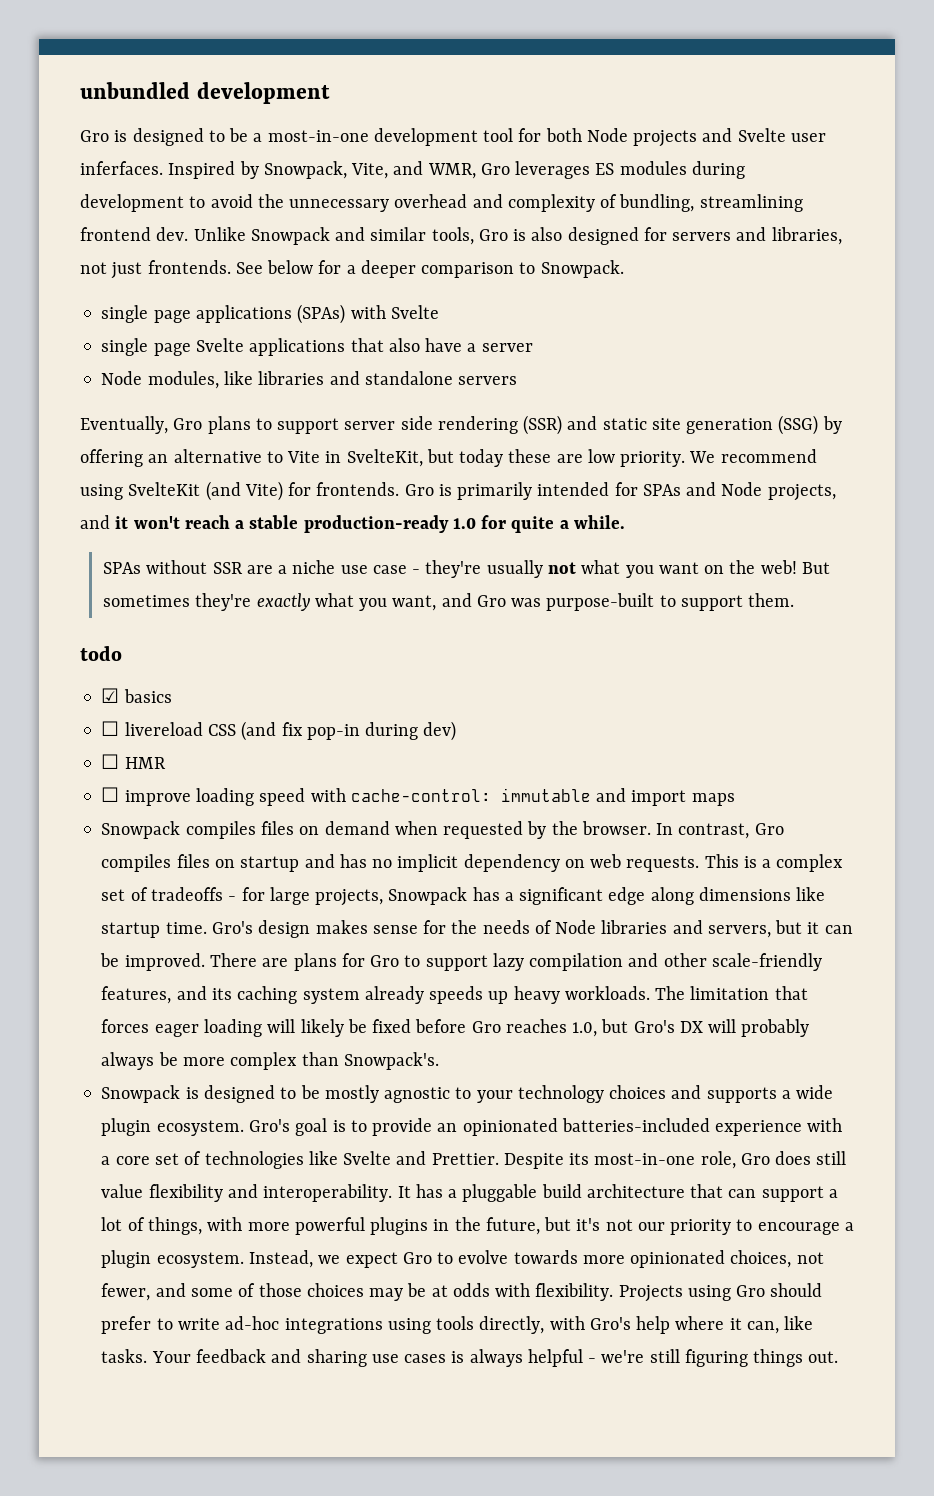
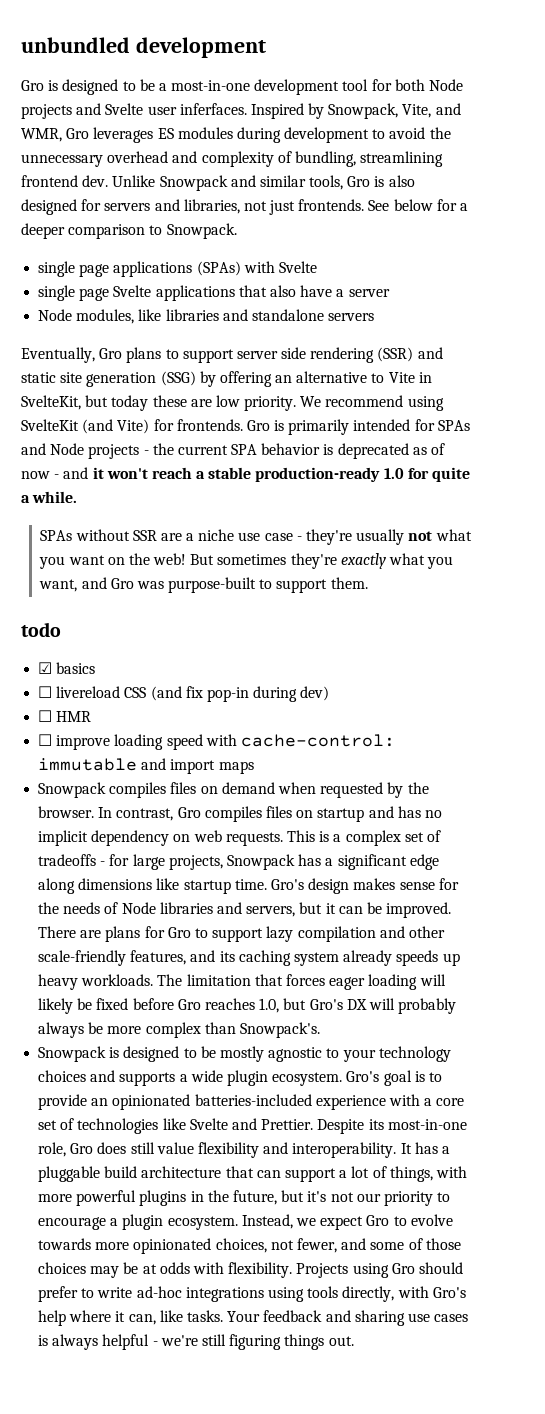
- Gro is primarily intended for SPAs and Node projects, and it won't reach a stable production-ready 1.0 for quite a while.
+ Gro is primarily intended for SPAs and Node projects - the current SPA behavior is deprecated as of now - and it won't reach a stable production-ready 1.0 for quite a while.

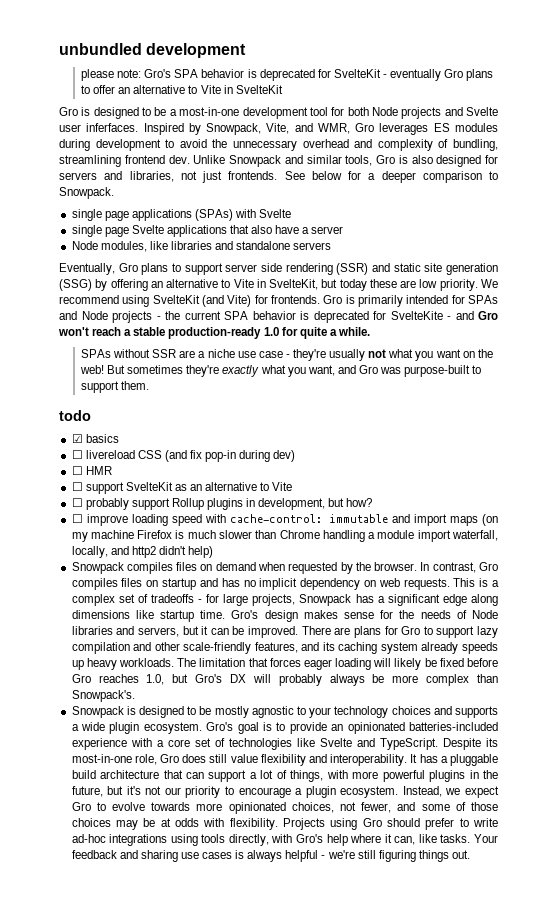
+ please note: Gro's SPA behavior is deprecated for SvelteKit - eventually Gro plans to offer an alternative to Vite in SvelteKit
- Gro is primarily intended for SPAs and Node projects - the current SPA behavior is deprecated as of now - and it won't reach a stable production-ready 1.0 for quite a while.
+ Gro is primarily intended for SPAs and Node projects - the current SPA behavior is deprecated for SvelteKite - and Gro won't reach a stable production-ready 1.0 for quite a while.
+ ☐ support SvelteKit as an alternative to Vite
+ ☐ probably support Rollup plugins in development, but how?
- ☐ improve loading speed with cache-control: immutable and import maps
+ ☐ improve loading speed with cache-control: immutable and import maps (on my machine Firefox is much slower than Chrome handling a module import waterfall, locally, and http2 didn't help)
- Gro's goal is to provide an opinionated batteries-included experience with a core set of technologies like Svelte and Prettier.
+ Gro's goal is to provide an opinionated batteries-included experience with a core set of technologies like Svelte and TypeScript.

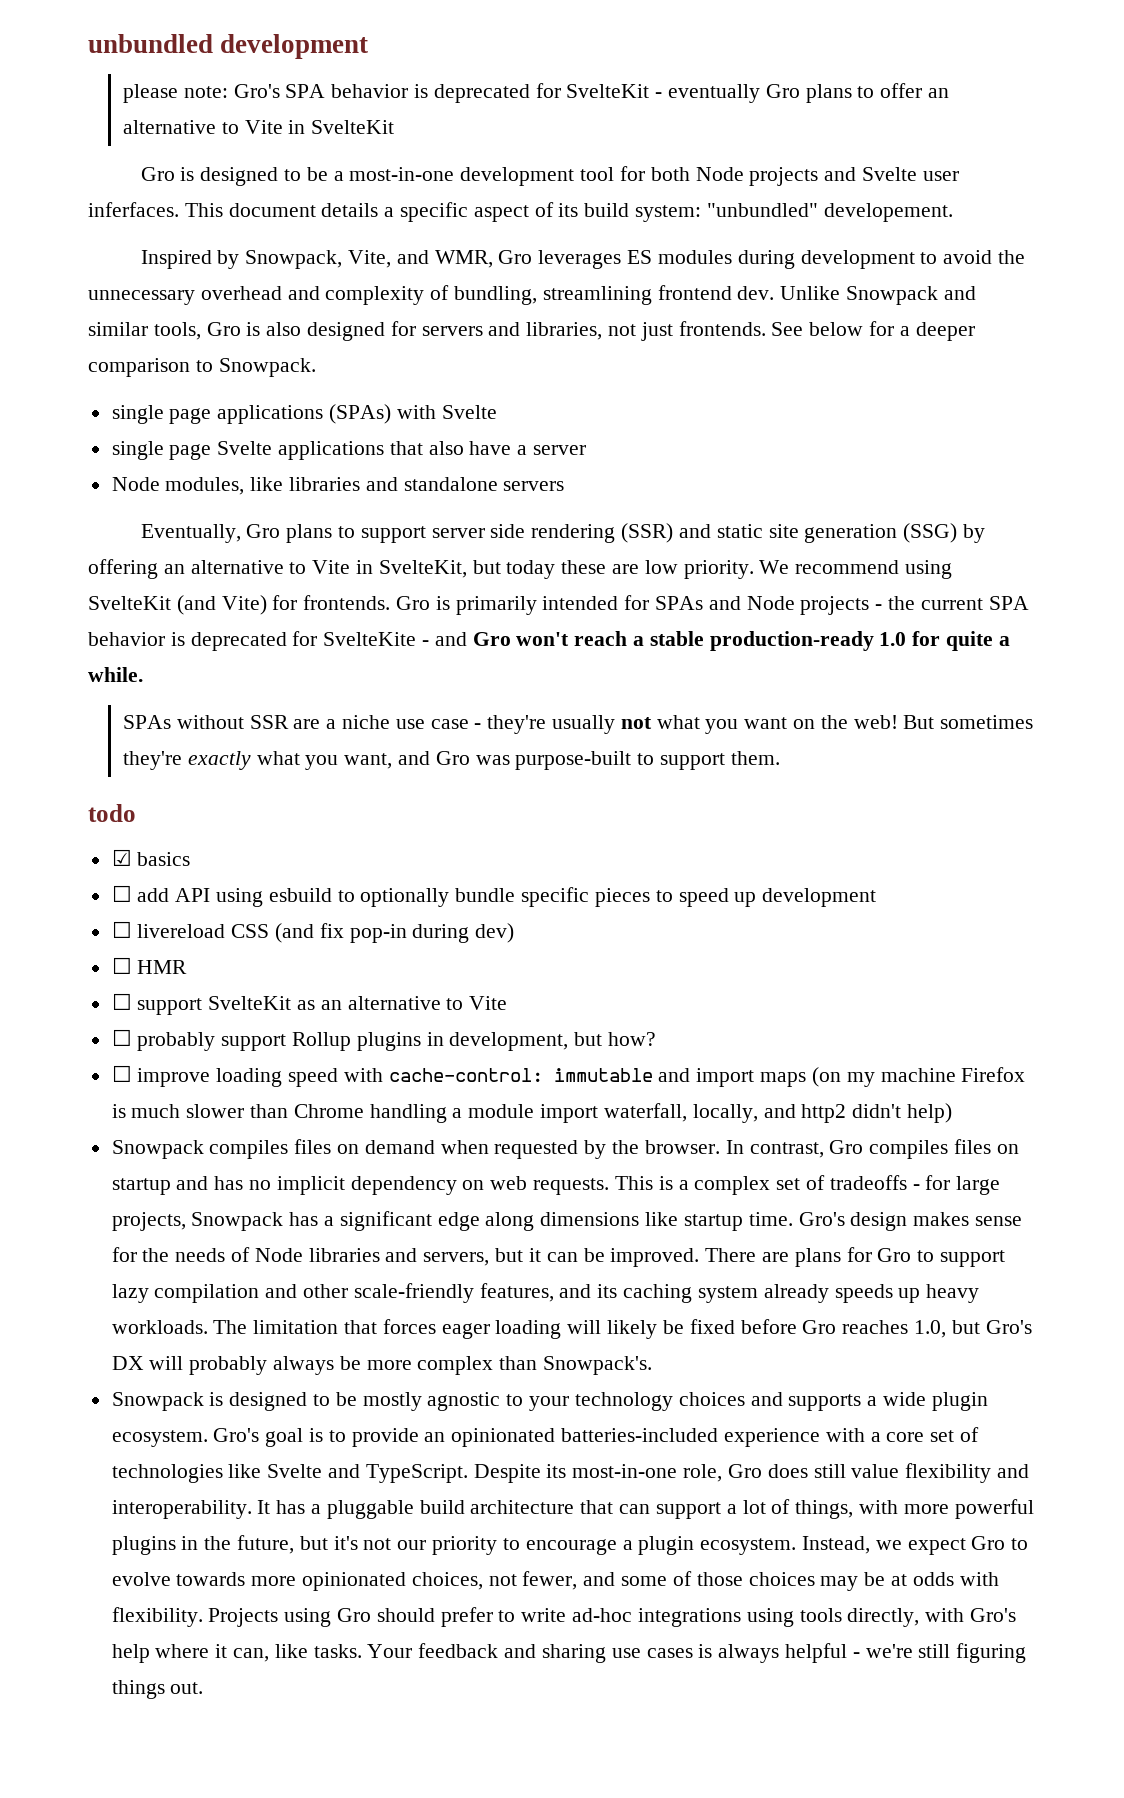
- Gro is designed to be a most-in-one development tool for both Node projects and Svelte user inferfaces. Inspired by Snowpack, Vite, and WMR, Gro leverages ES modules during development to avoid the unnecessary overhead and complexity of bundling, streamlining frontend dev.
+ Gro is designed to be a most-in-one development tool for both Node projects and Svelte user inferfaces. This document details a specific aspect of its build system: "unbundled" developement.
+ Inspired by Snowpack, Vite, and WMR, Gro leverages ES modules during development to avoid the unnecessary overhead and complexity of bundling, streamlining frontend dev.
+ ☐ add API using esbuild to optionally bundle specific pieces to speed up development

